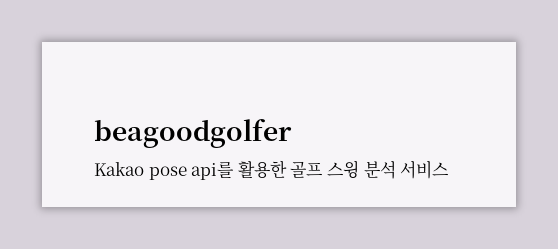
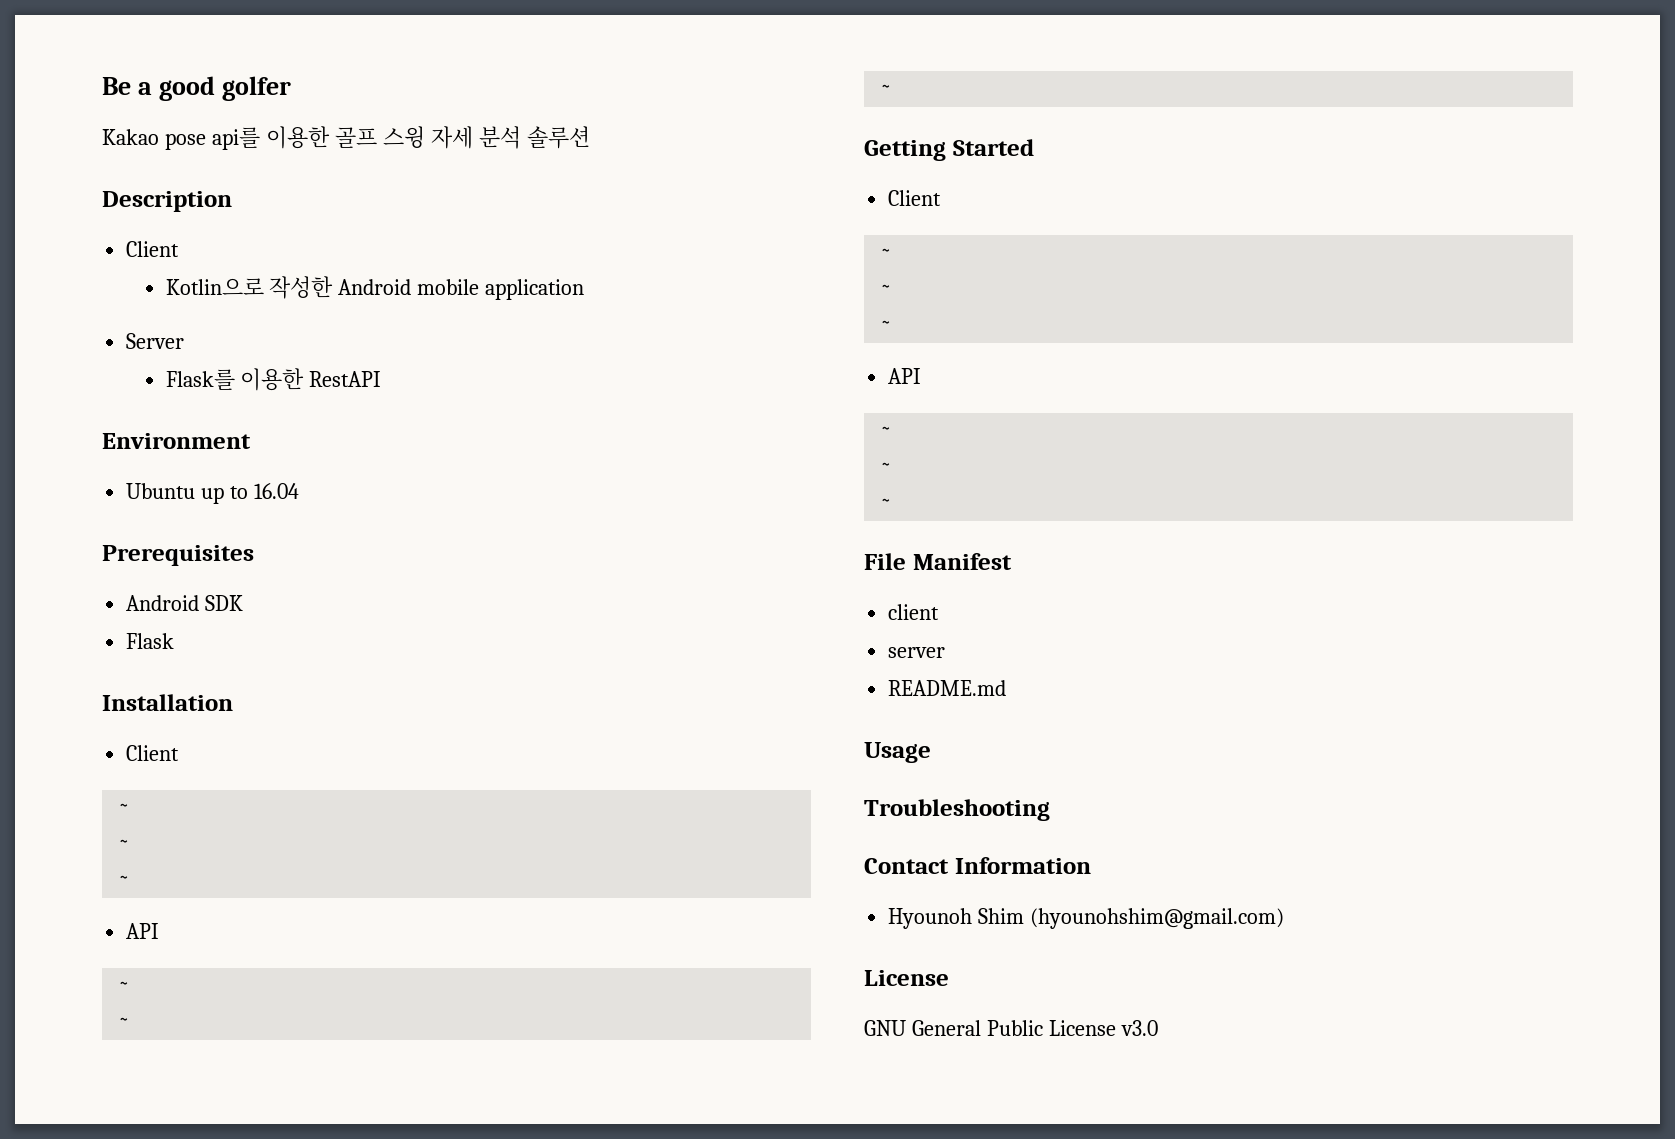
- beagoodgolfer
+ Be a good golfer
- Kakao pose api를 활용한 골프 스윙 분석 서비스
+ Kakao pose api를 이용한 골프 스윙 자세 분석 솔루션
+ Description
+ Client
+ Kotlin으로 작성한 Android mobile application
+ Server
+ Flask를 이용한 RestAPI
+ Environment
+ Ubuntu up to 16.04
+ Prerequisites
+ Android SDK
+ Flask
+ Installation
+ Client
+ ~
+ ~
+ ~
+ API
+ ~
+ ~
+ ~
+ Getting Started
+ Client
+ ~
+ ~
+ ~
+ API
+ ~
+ ~
+ ~
+ File Manifest
+ client
+ server
+ README.md
+ Usage
+ Troubleshooting
+ Contact Information
+ Hyounoh Shim (hyounohshim@gmail.com)
+ License
+ GNU General Public License v3.0

